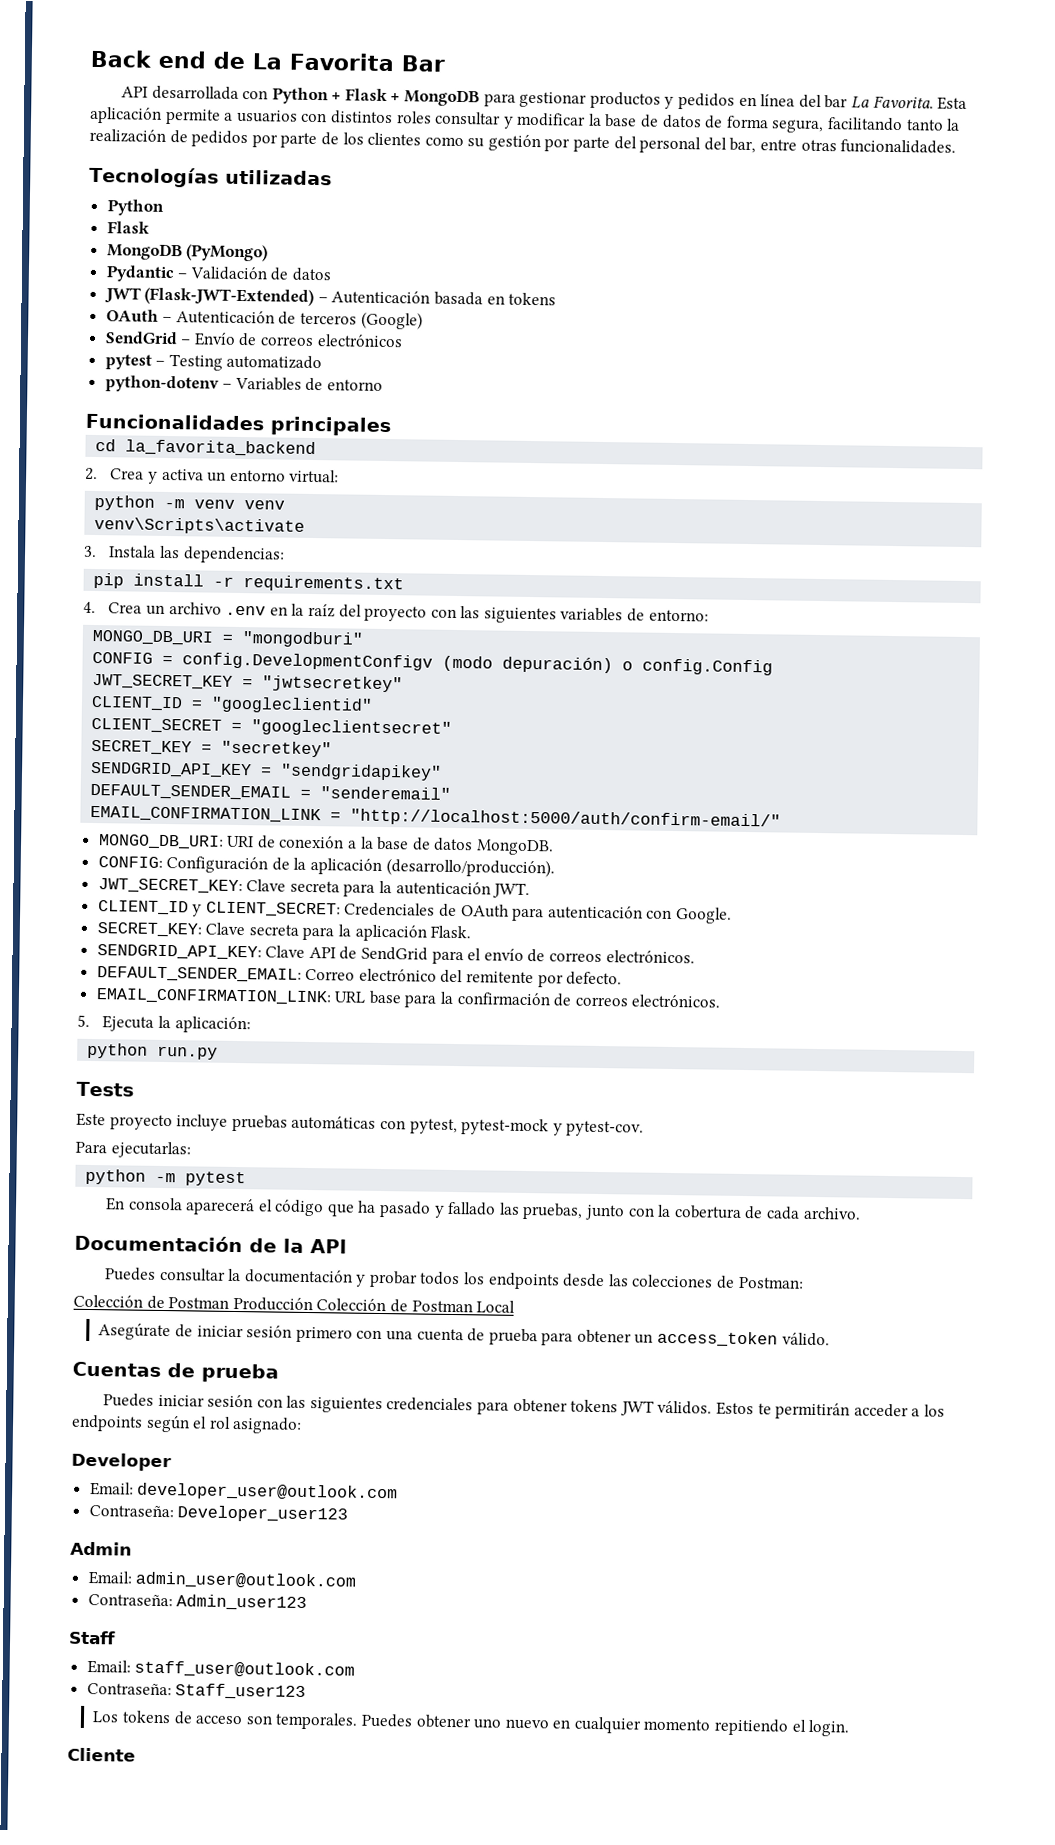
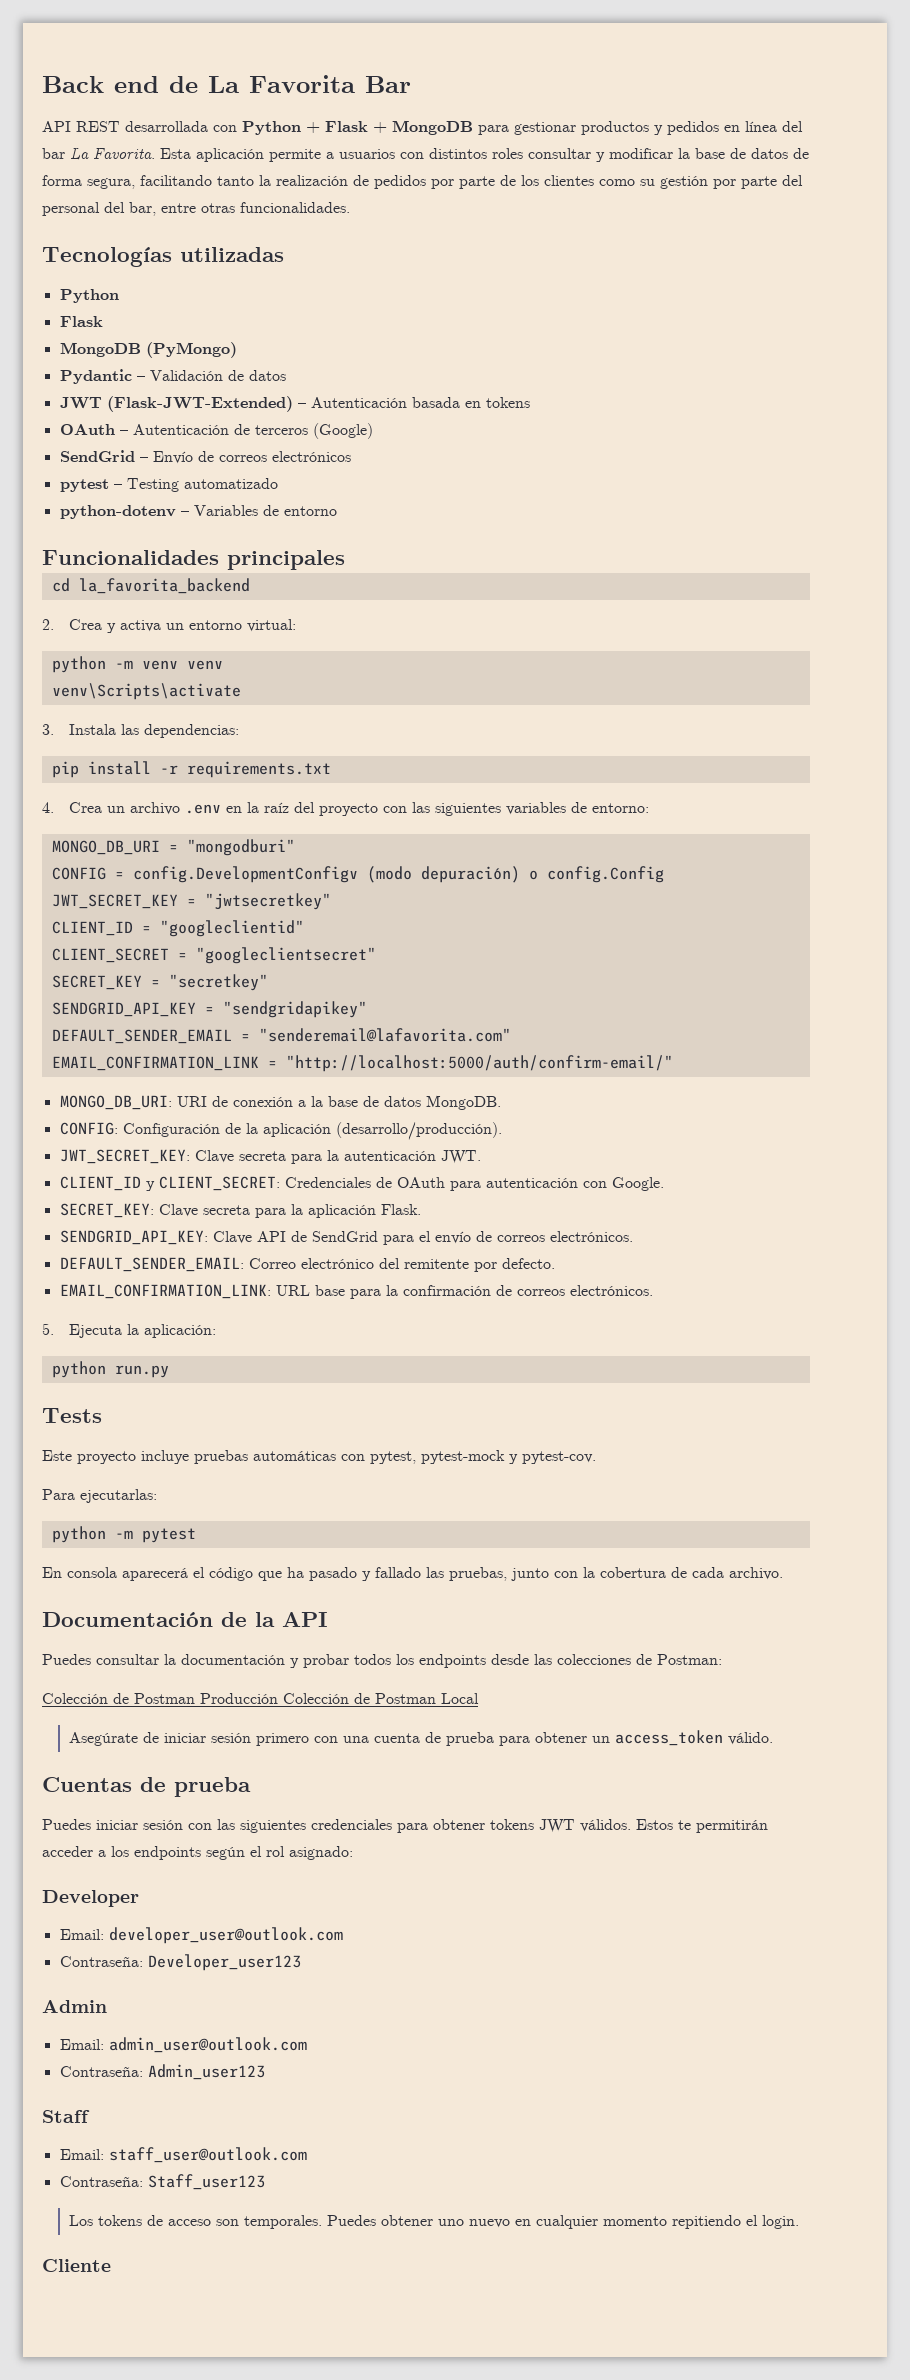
- API desarrollada con Python + Flask + MongoDB para gestionar productos y pedidos en línea del bar La Favorita.
+ API REST desarrollada con Python + Flask + MongoDB para gestionar productos y pedidos en línea del bar La Favorita.
- DEFAULT_SENDER_EMAIL = "senderemail"
+ DEFAULT_SENDER_EMAIL = "senderemail@lafavorita.com"

